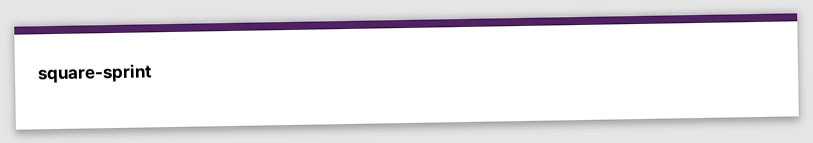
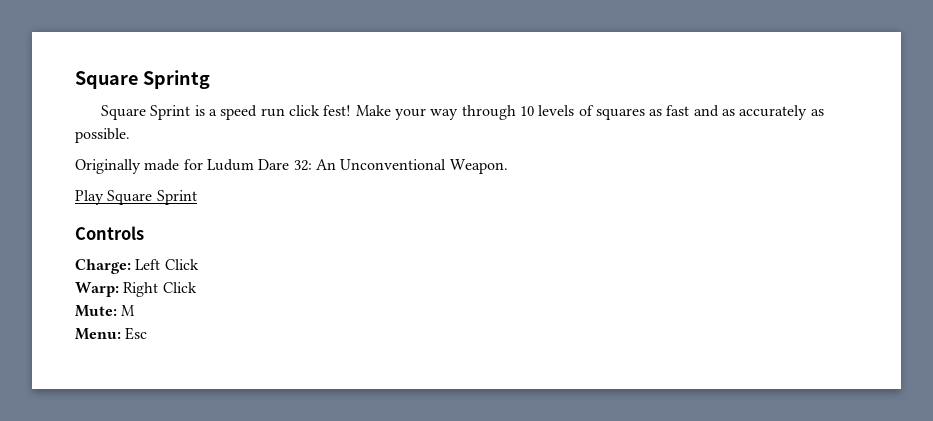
- square-sprint
+ Square Sprintg
+ Square Sprint is a speed run click fest! Make your way through 10 levels of squares as fast and as accurately as possible.
+ Originally made for Ludum Dare 32: An Unconventional Weapon.
+ Play Square Sprint
+ Controls
+ Charge: Left Click
+ Warp: Right Click
+ Mute: M
+ Menu: Esc

